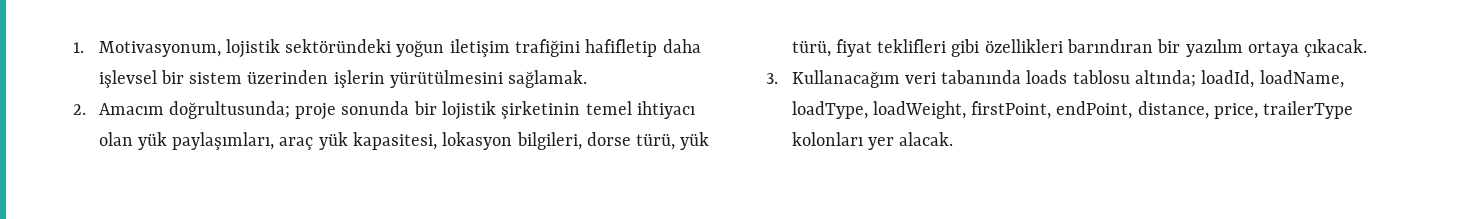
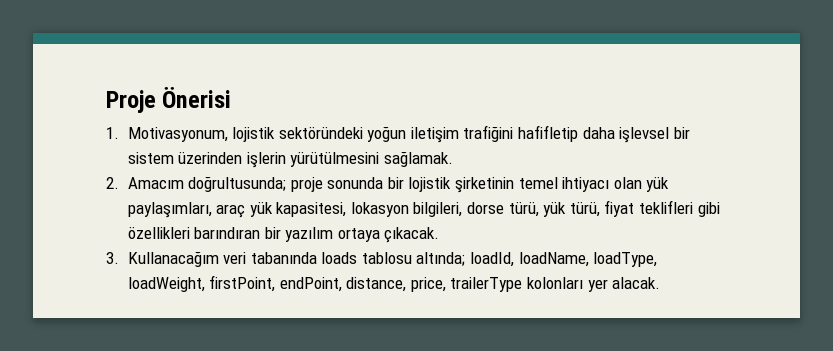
+ Proje Önerisi

